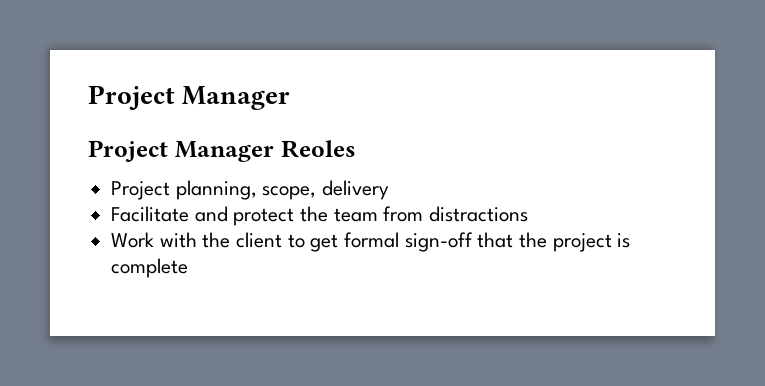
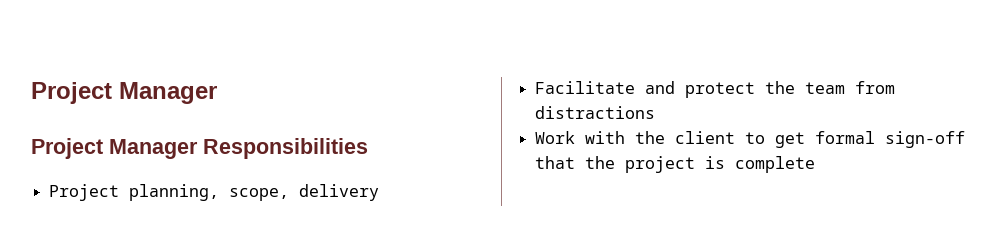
- Project Manager Reoles
+ Project Manager Responsibilities

